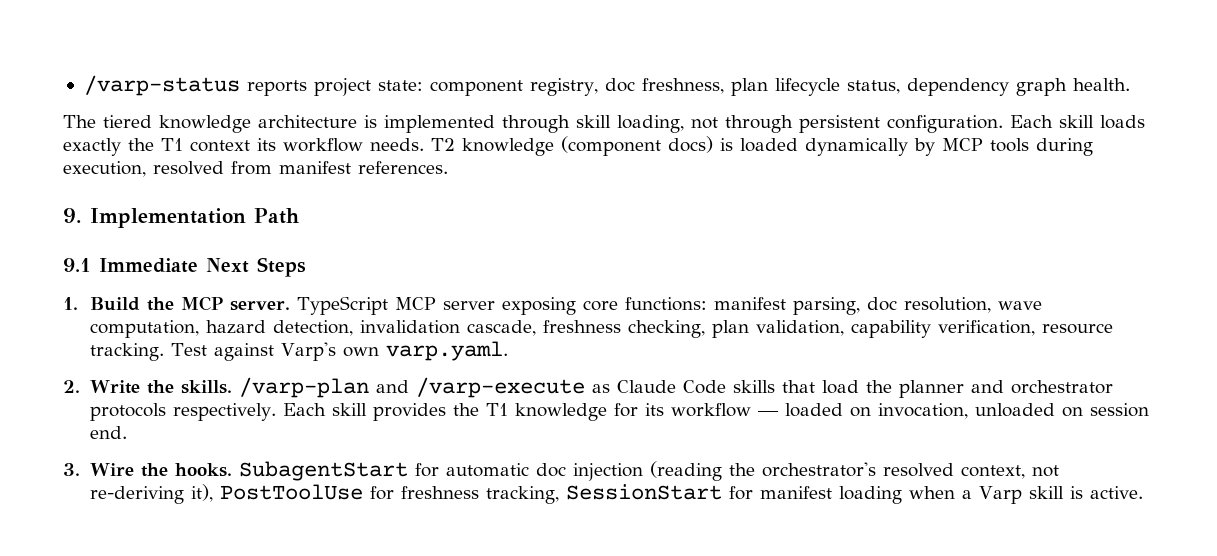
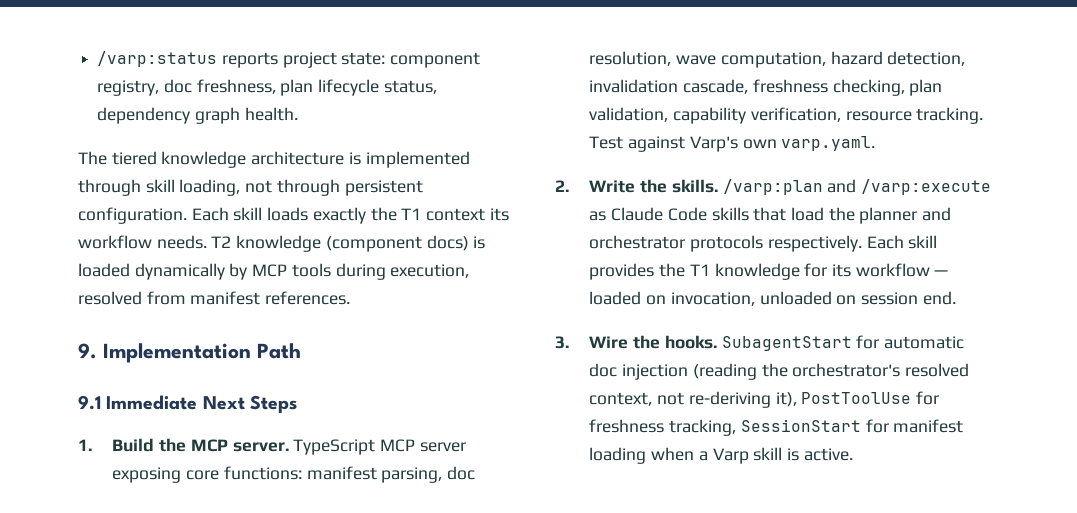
- /varp-status reports project state: component registry, doc freshness, plan lifecycle status, dependency graph health.
+ /varp:status reports project state: component registry, doc freshness, plan lifecycle status, dependency graph health.
- /varp-plan and /varp-execute as Claude Code skills that load the planner and orchestrator protocols respectively.
+ /varp:plan and /varp:execute as Claude Code skills that load the planner and orchestrator protocols respectively.

